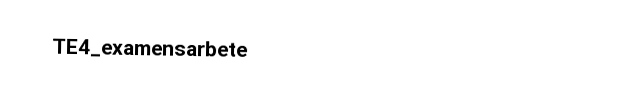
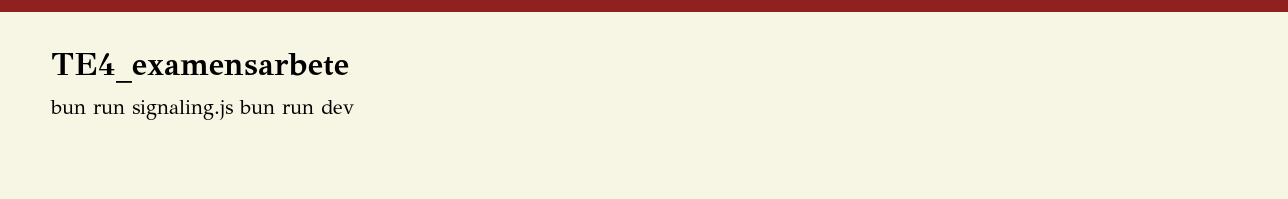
+ bun run signaling.js bun run dev

